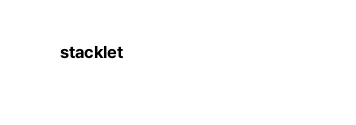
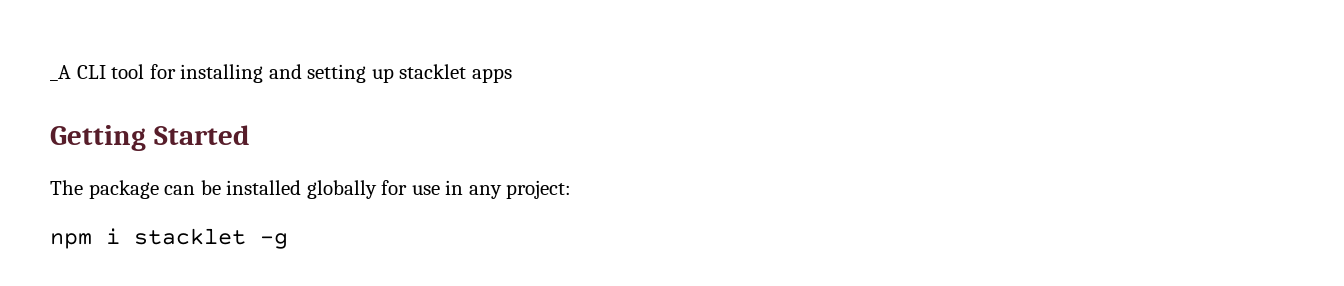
- stacklet
+ _A CLI tool for installing and setting up stacklet apps
+ Getting Started
+ The package can be installed globally for use in any project:
+ npm i stacklet -g

